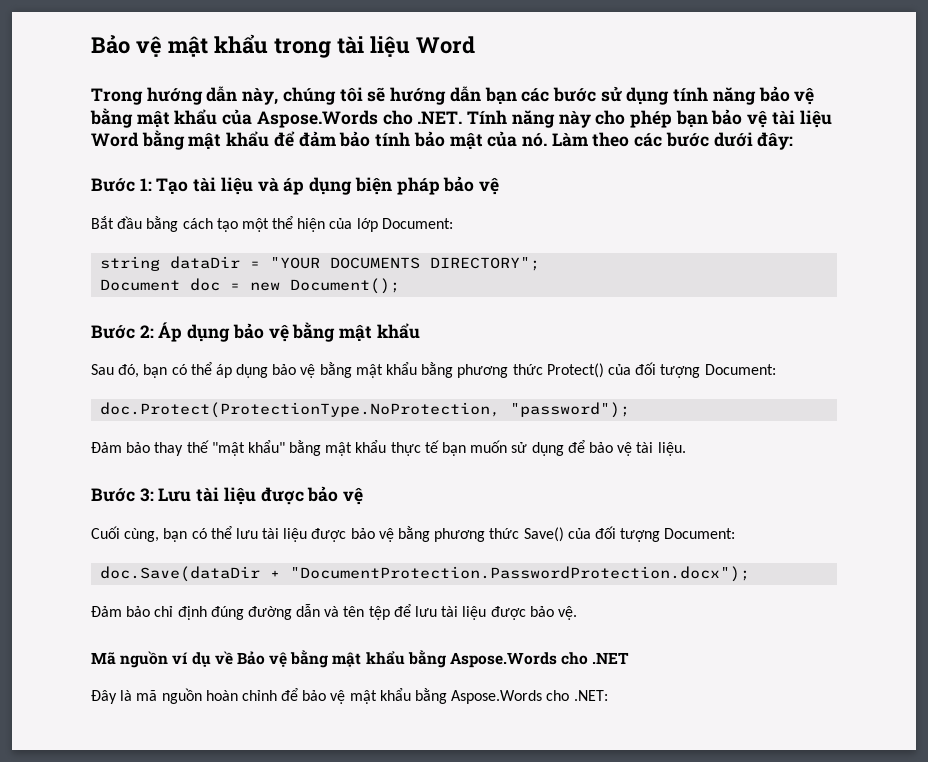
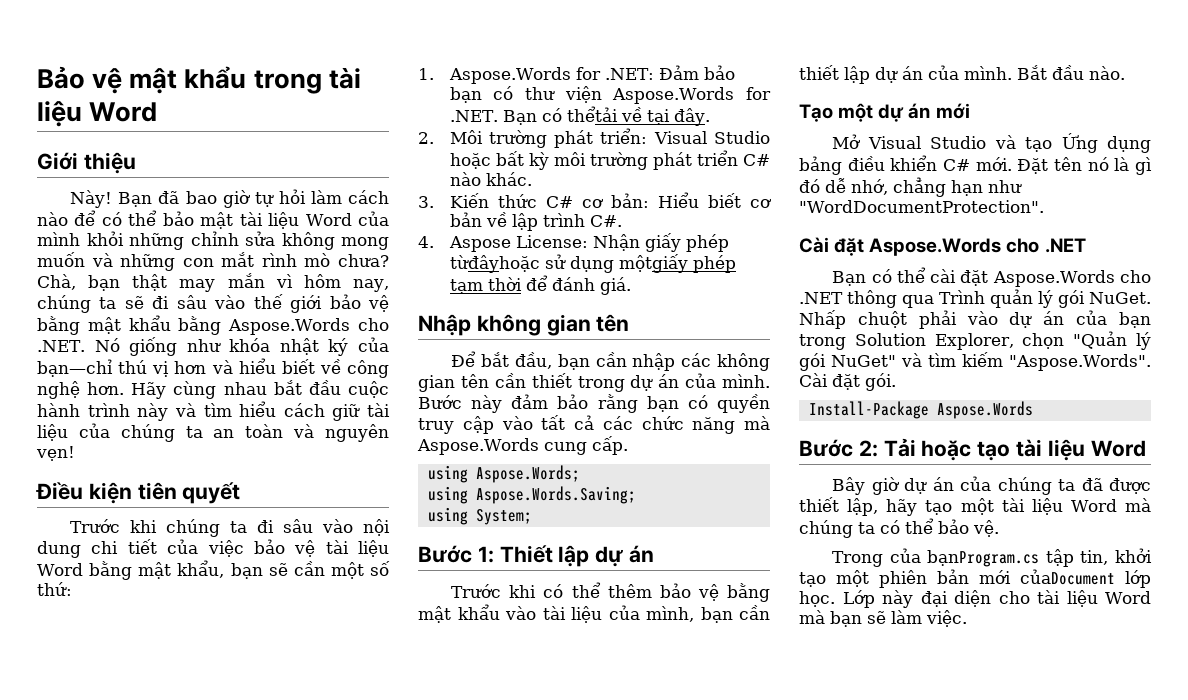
- Trong hướng dẫn này, chúng tôi sẽ hướng dẫn bạn các bước sử dụng tính năng bảo vệ bằng mật khẩu của Aspose.Words cho .NET. Tính năng này cho phép bạn bảo vệ tài liệu Word bằng mật khẩu để đảm bảo tính bảo mật của nó. Làm theo các bước dưới đây:
- Bước 1: Tạo tài liệu và áp dụng biện pháp bảo vệ
- Bắt đầu bằng cách tạo một thể hiện của lớp Document:
- string dataDir = "YOUR DOCUMENTS DIRECTORY";
- Document doc = new Document();
- Bước 2: Áp dụng bảo vệ bằng mật khẩu
- Sau đó, bạn có thể áp dụng bảo vệ bằng mật khẩu bằng phương thức Protect() của đối tượng Document:
- doc.Protect(ProtectionType.NoProtection, "password");
- Đảm bảo thay thế "mật khẩu" bằng mật khẩu thực tế bạn muốn sử dụng để bảo vệ tài liệu.
- Bước 3: Lưu tài liệu được bảo vệ
- Cuối cùng, bạn có thể lưu tài liệu được bảo vệ bằng phương thức Save() của đối tượng Document:
- doc.Save(dataDir + "DocumentProtection.PasswordProtection.docx");
- Đảm bảo chỉ định đúng đường dẫn và tên tệp để lưu tài liệu được bảo vệ.
- Mã nguồn ví dụ về Bảo vệ bằng mật khẩu bằng Aspose.Words cho .NET
- Đây là mã nguồn hoàn chỉnh để bảo vệ mật khẩu bằng Aspose.Words cho .NET:
+ Giới thiệu
+ Này! Bạn đã bao giờ tự hỏi làm cách nào để có thể bảo mật tài liệu Word của mình khỏi những chỉnh sửa không mong muốn và những con mắt rình mò chưa? Chà, bạn thật may mắn vì hôm nay, chúng ta sẽ đi sâu vào thế giới bảo vệ bằng mật khẩu bằng Aspose.Words cho .NET. Nó giống như khóa nhật ký của bạn—chỉ thú vị hơn và hiểu biết về công nghệ hơn. Hãy cùng nhau bắt đầu cuộc hành trình này và tìm hiểu cách giữ tài liệu của chúng ta an toàn và nguyên vẹn!
+ Điều kiện tiên quyết
+ Trước khi chúng ta đi sâu vào nội dung chi tiết của việc bảo vệ tài liệu Word bằng mật khẩu, bạn sẽ cần một số thứ:
+ 1. Aspose.Words for .NET: Đảm bảo bạn có thư viện Aspose.Words for .NET. Bạn có thểtải về tại đây.
+ 2. Môi trường phát triển: Visual Studio hoặc bất kỳ môi trường phát triển C# nào khác.
+ 3. Kiến thức C# cơ bản: Hiểu biết cơ bản về lập trình C#.
+ 4. Aspose License: Nhận giấy phép từđâyhoặc sử dụng mộtgiấy phép tạm thời để đánh giá.
+ Nhập không gian tên
+ Để bắt đầu, bạn cần nhập các không gian tên cần thiết trong dự án của mình. Bước này đảm bảo rằng bạn có quyền truy cập vào tất cả các chức năng mà Aspose.Words cung cấp.
+ using Aspose.Words;
+ using Aspose.Words.Saving;
+ using System;
+ Bước 1: Thiết lập dự án
+ Trước khi có thể thêm bảo vệ bằng mật khẩu vào tài liệu của mình, bạn cần thiết lập dự án của mình. Bắt đầu nào.
+ Tạo một dự án mới
+ Mở Visual Studio và tạo Ứng dụng bảng điều khiển C# mới. Đặt tên nó là gì đó dễ nhớ, chẳng hạn như "WordDocumentProtection".
+ Cài đặt Aspose.Words cho .NET
+ Bạn có thể cài đặt Aspose.Words cho .NET thông qua Trình quản lý gói NuGet. Nhấp chuột phải vào dự án của bạn trong Solution Explorer, chọn "Quản lý gói NuGet" và tìm kiếm "Aspose.Words". Cài đặt gói.
+ Install-Package Aspose.Words
+ Bước 2: Tải hoặc tạo tài liệu Word
+ Bây giờ dự án của chúng ta đã được thiết lập, hãy tạo một tài liệu Word mà chúng ta có thể bảo vệ.
+ Trong của bạnProgram.cs tập tin, khởi tạo một phiên bản mới củaDocument lớp học. Lớp này đại diện cho tài liệu Word mà bạn sẽ làm việc.

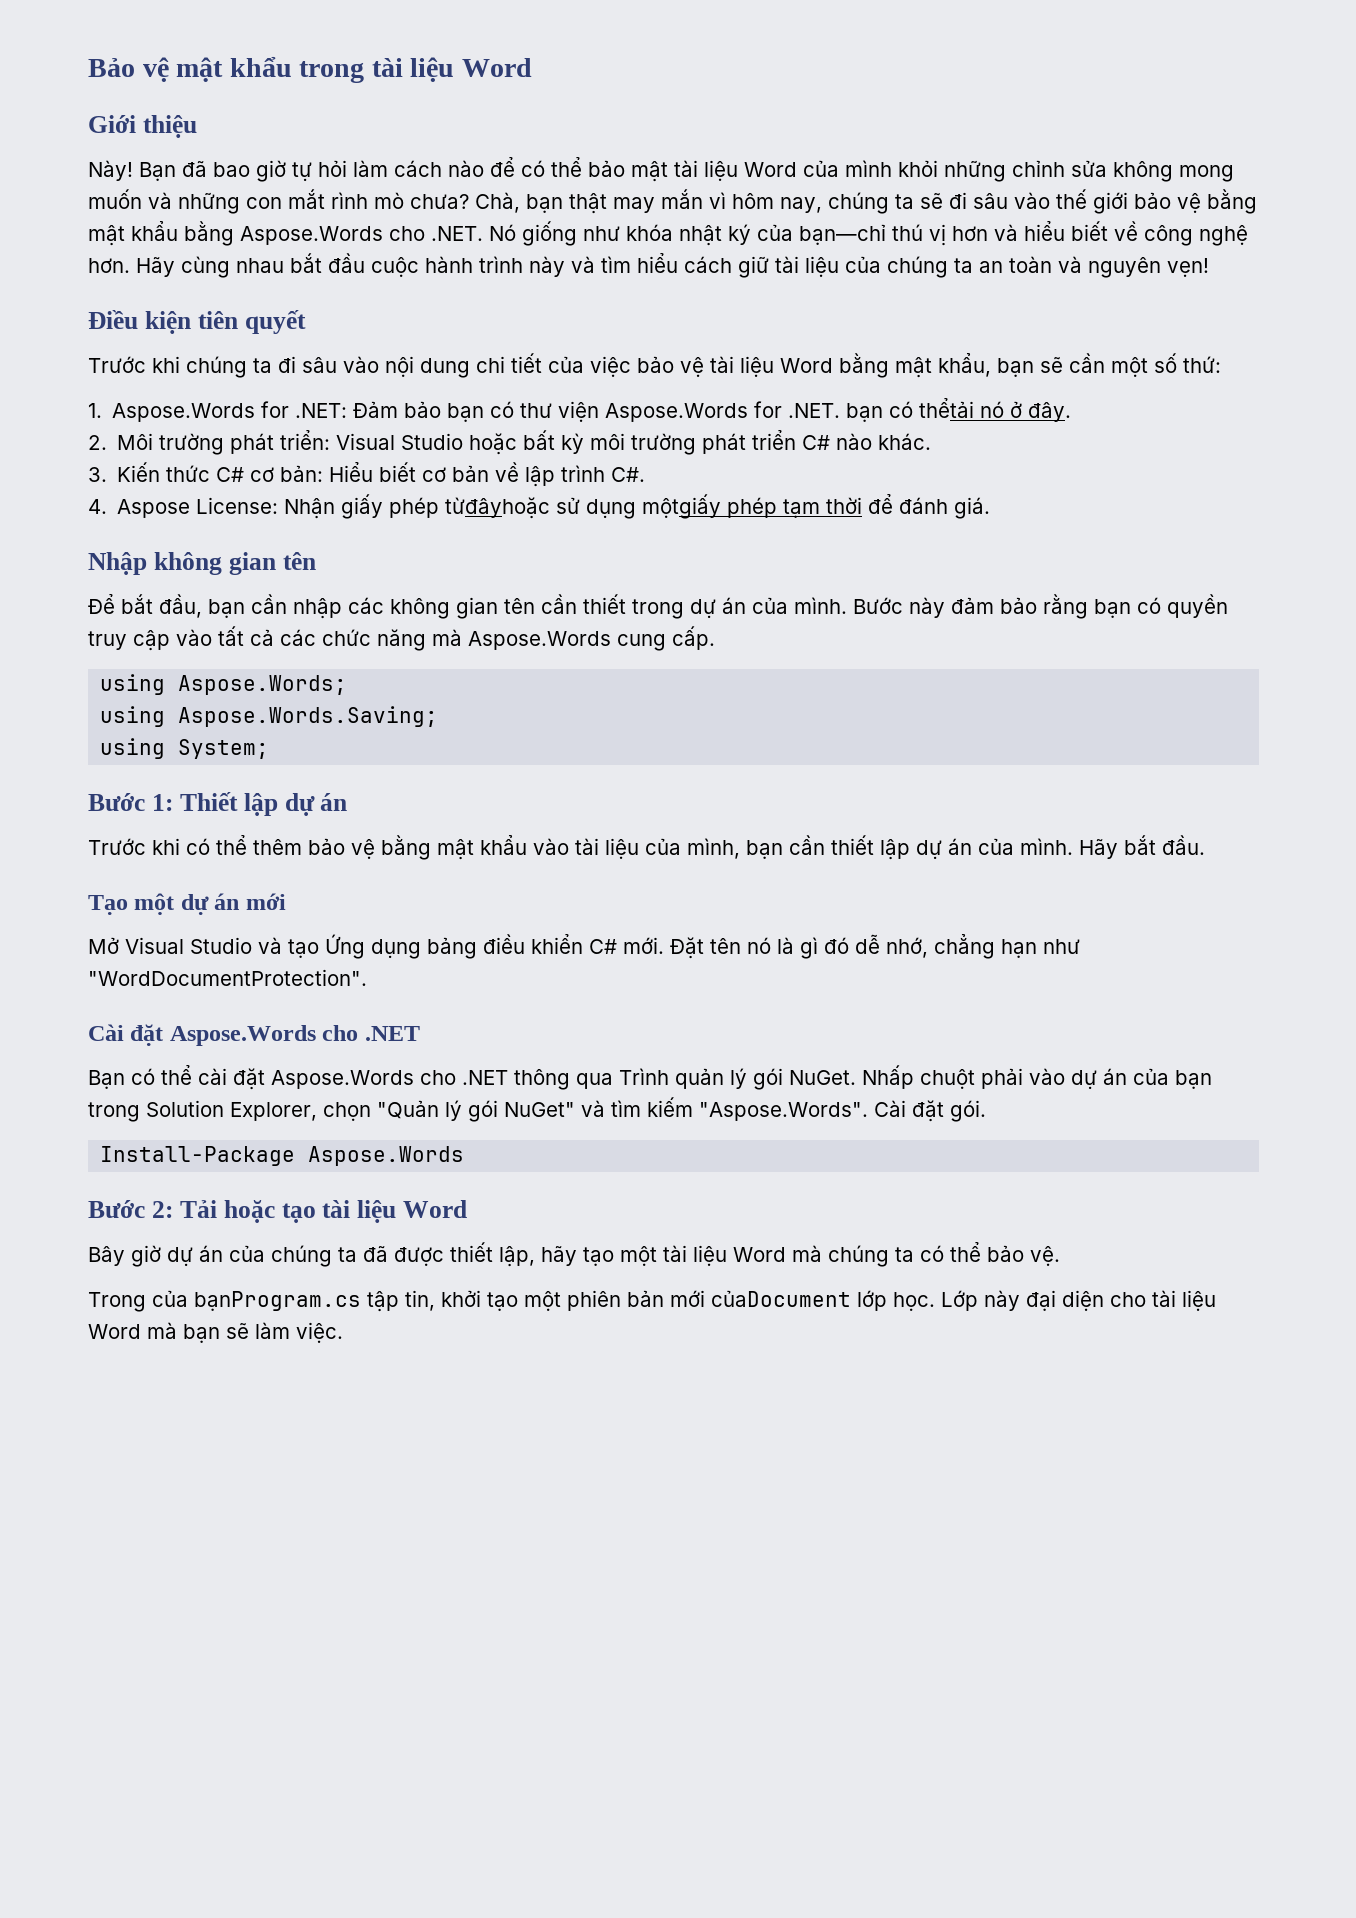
- 1. Aspose.Words for .NET: Đảm bảo bạn có thư viện Aspose.Words for .NET. Bạn có thểtải về tại đây.
+ 1. Aspose.Words for .NET: Đảm bảo bạn có thư viện Aspose.Words for .NET. bạn có thểtải nó ở đây.
- Bắt đầu nào.
+ Hãy bắt đầu.

